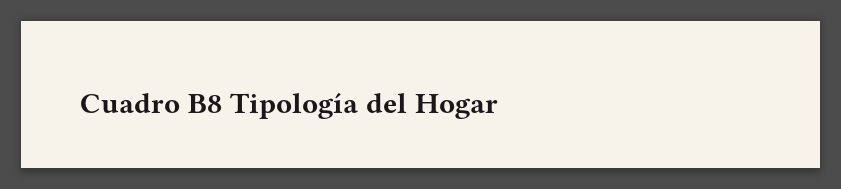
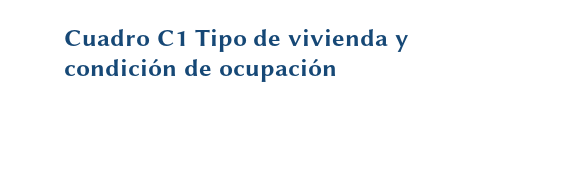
- Cuadro B8 Tipología del Hogar
+ Cuadro C1 Tipo de vivienda y condición de ocupación

